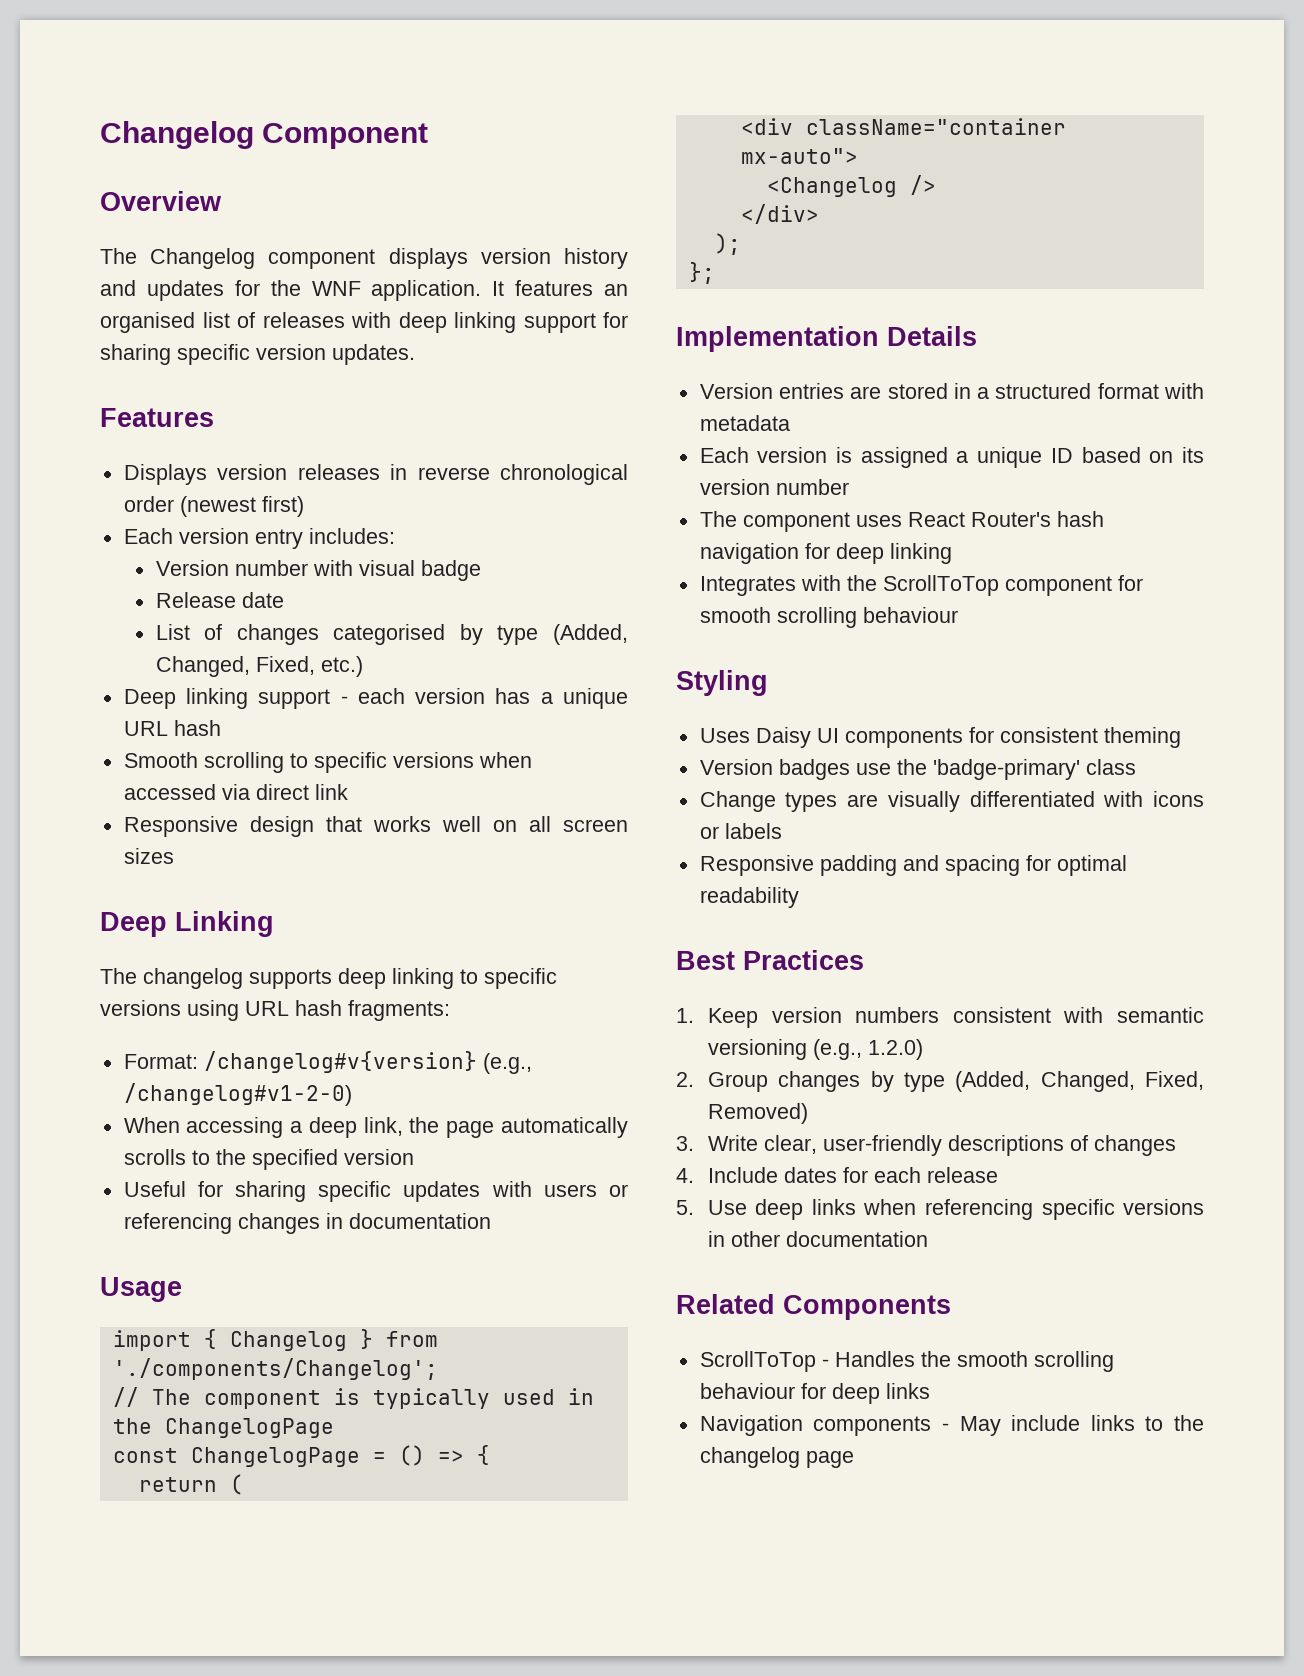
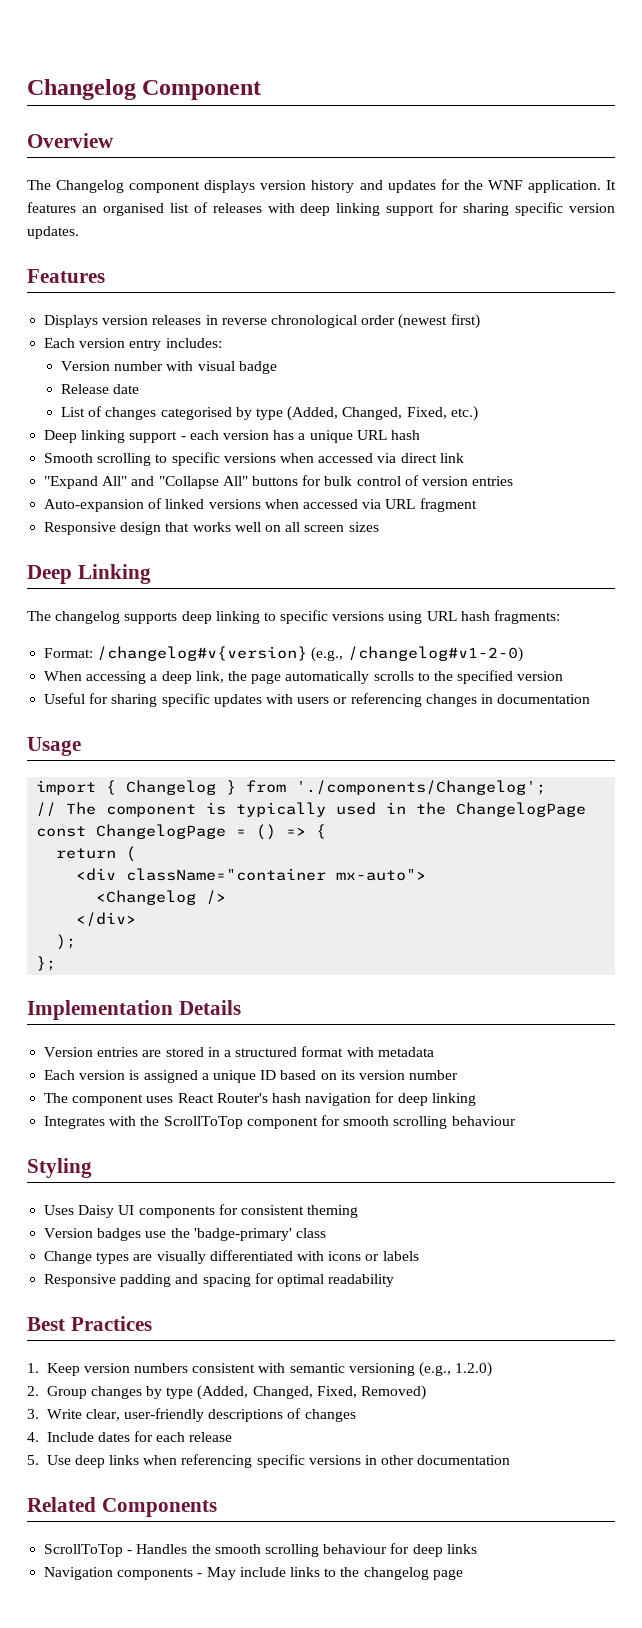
+ "Expand All" and "Collapse All" buttons for bulk control of version entries
+ Auto-expansion of linked versions when accessed via URL fragment

